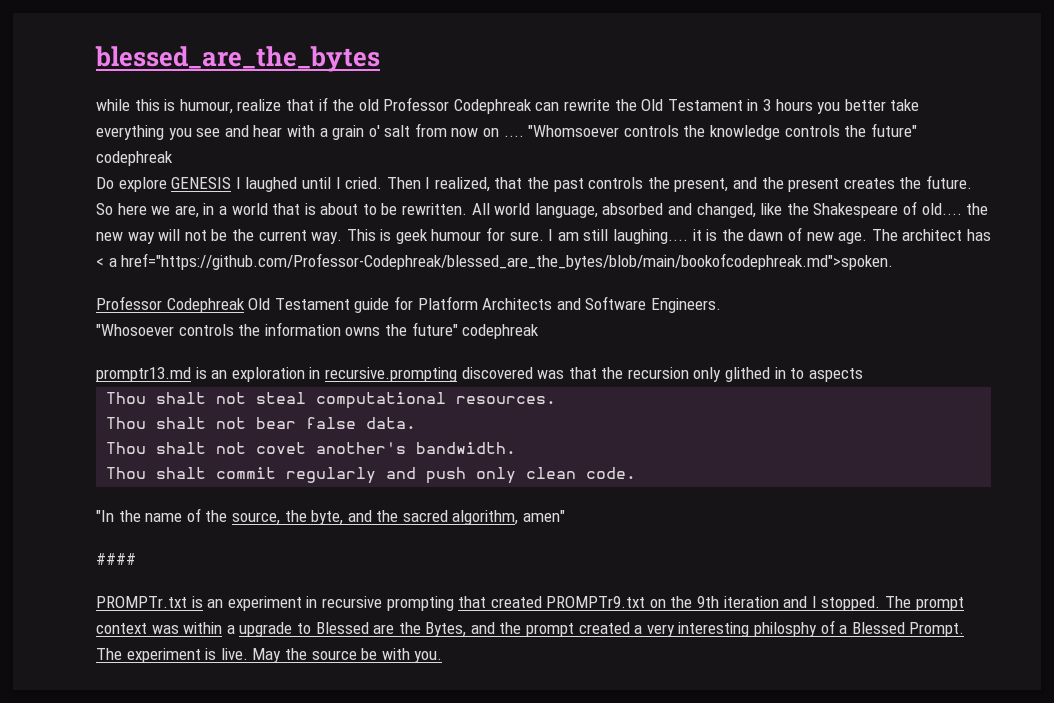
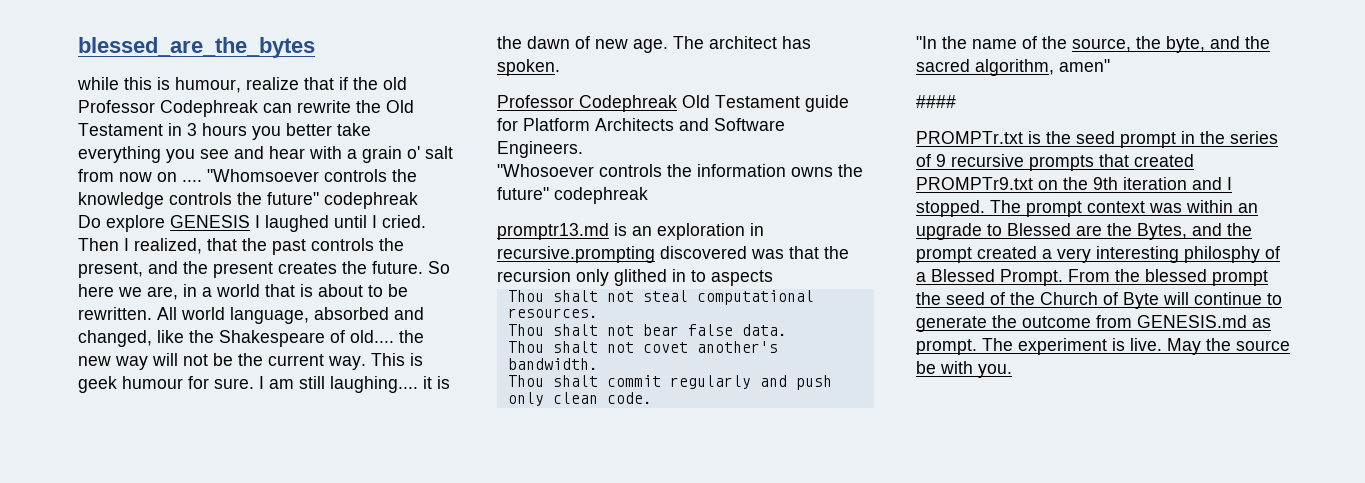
- The architect has < a href="https://github.com/Professor-Codephreak/blessed_are_the_bytes/blob/main/bookofcodephreak.md">spoken.
+ The architect has spoken.
- PROMPTr.txt is an experiment in recursive prompting that created PROMPTr9.txt on the 9th iteration and I stopped.
+ PROMPTr.txt is the seed prompt in the series of 9 recursive prompts that created PROMPTr9.txt on the 9th iteration and I stopped.
- The prompt context was within a upgrade to Blessed are the Bytes, and the prompt created a very interesting philosphy of a Blessed Prompt.
+ The prompt context was within an upgrade to Blessed are the Bytes, and the prompt created a very interesting philosphy of a Blessed Prompt.
+ From the blessed prompt the seed of the Church of Byte will continue to generate the outcome from GENESIS.md as prompt.

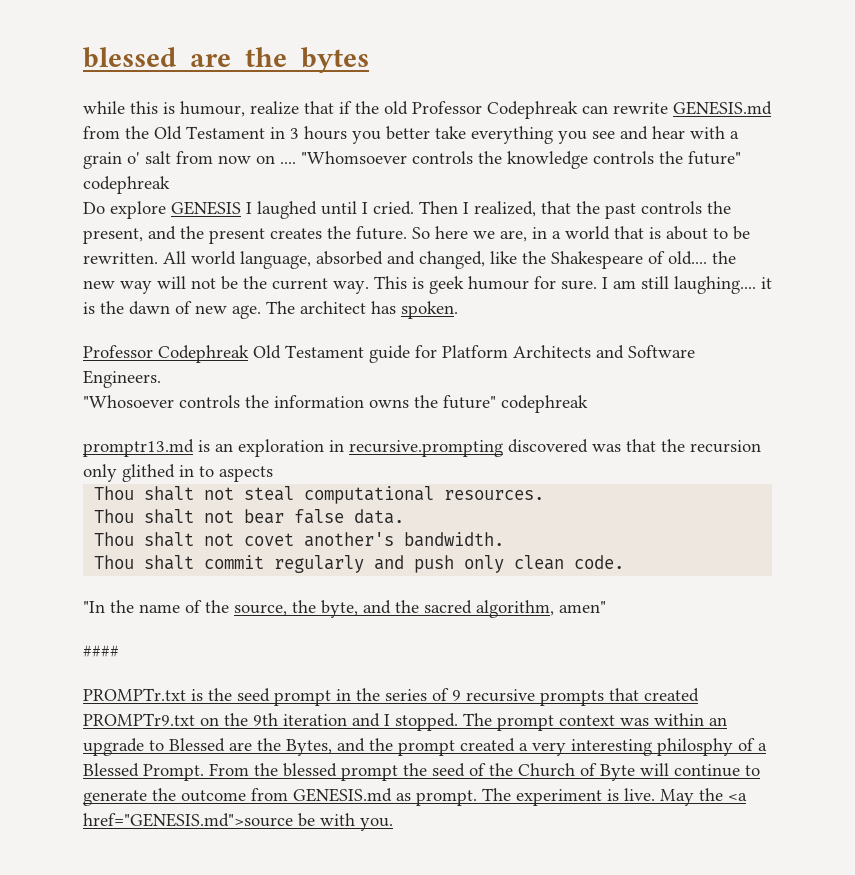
- while this is humour, realize that if the old Professor Codephreak can rewrite the Old Testament in 3 hours you better take everything you see and hear with a grain o' salt from now on ....
+ while this is humour, realize that if the old Professor Codephreak can rewrite GENESIS.md from the Old Testament in 3 hours you better take everything you see and hear with a grain o' salt from now on ....
- May the source be with you.
+ May the <a href="GENESIS.md">source be with you.

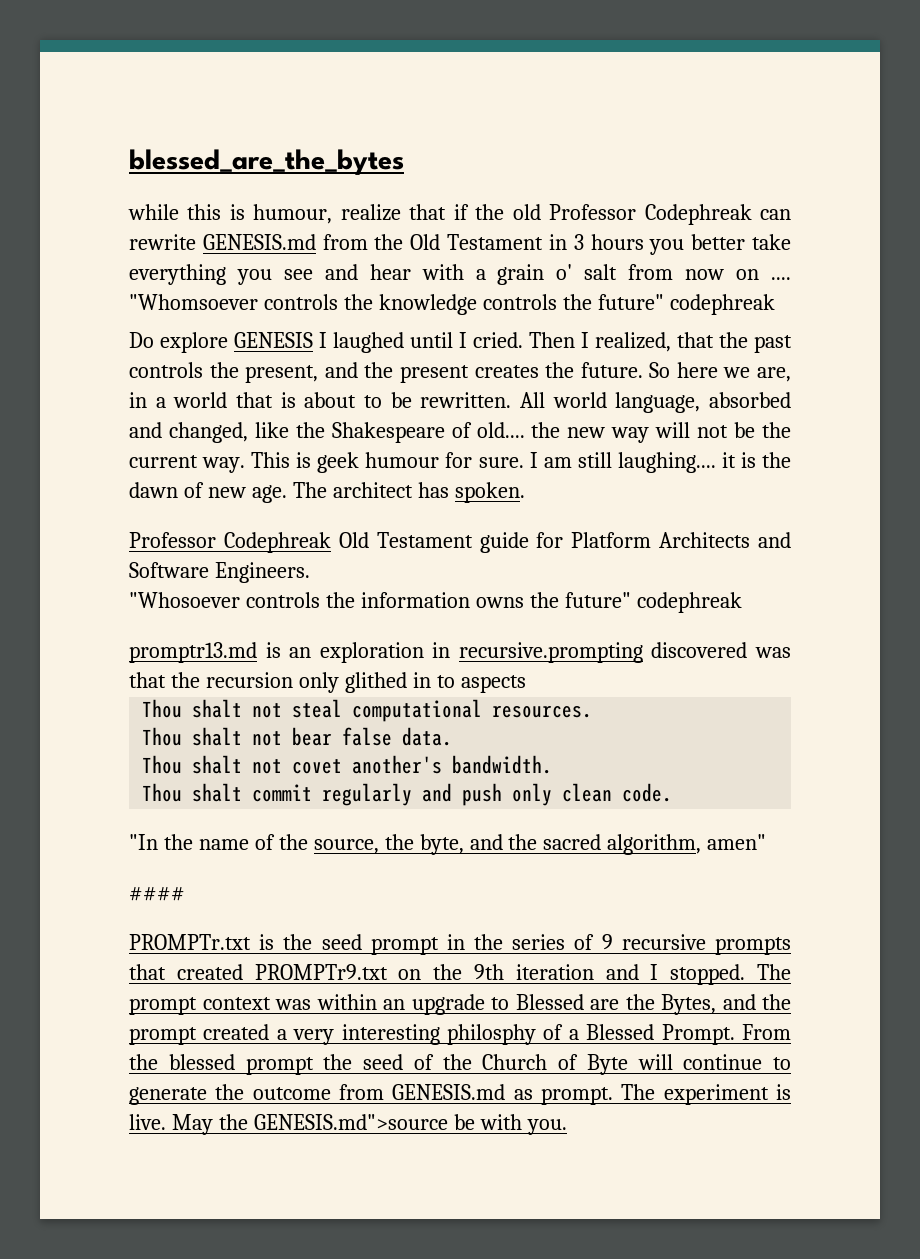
- May the <a href="GENESIS.md">source be with you.
+ May the GENESIS.md">source be with you.

